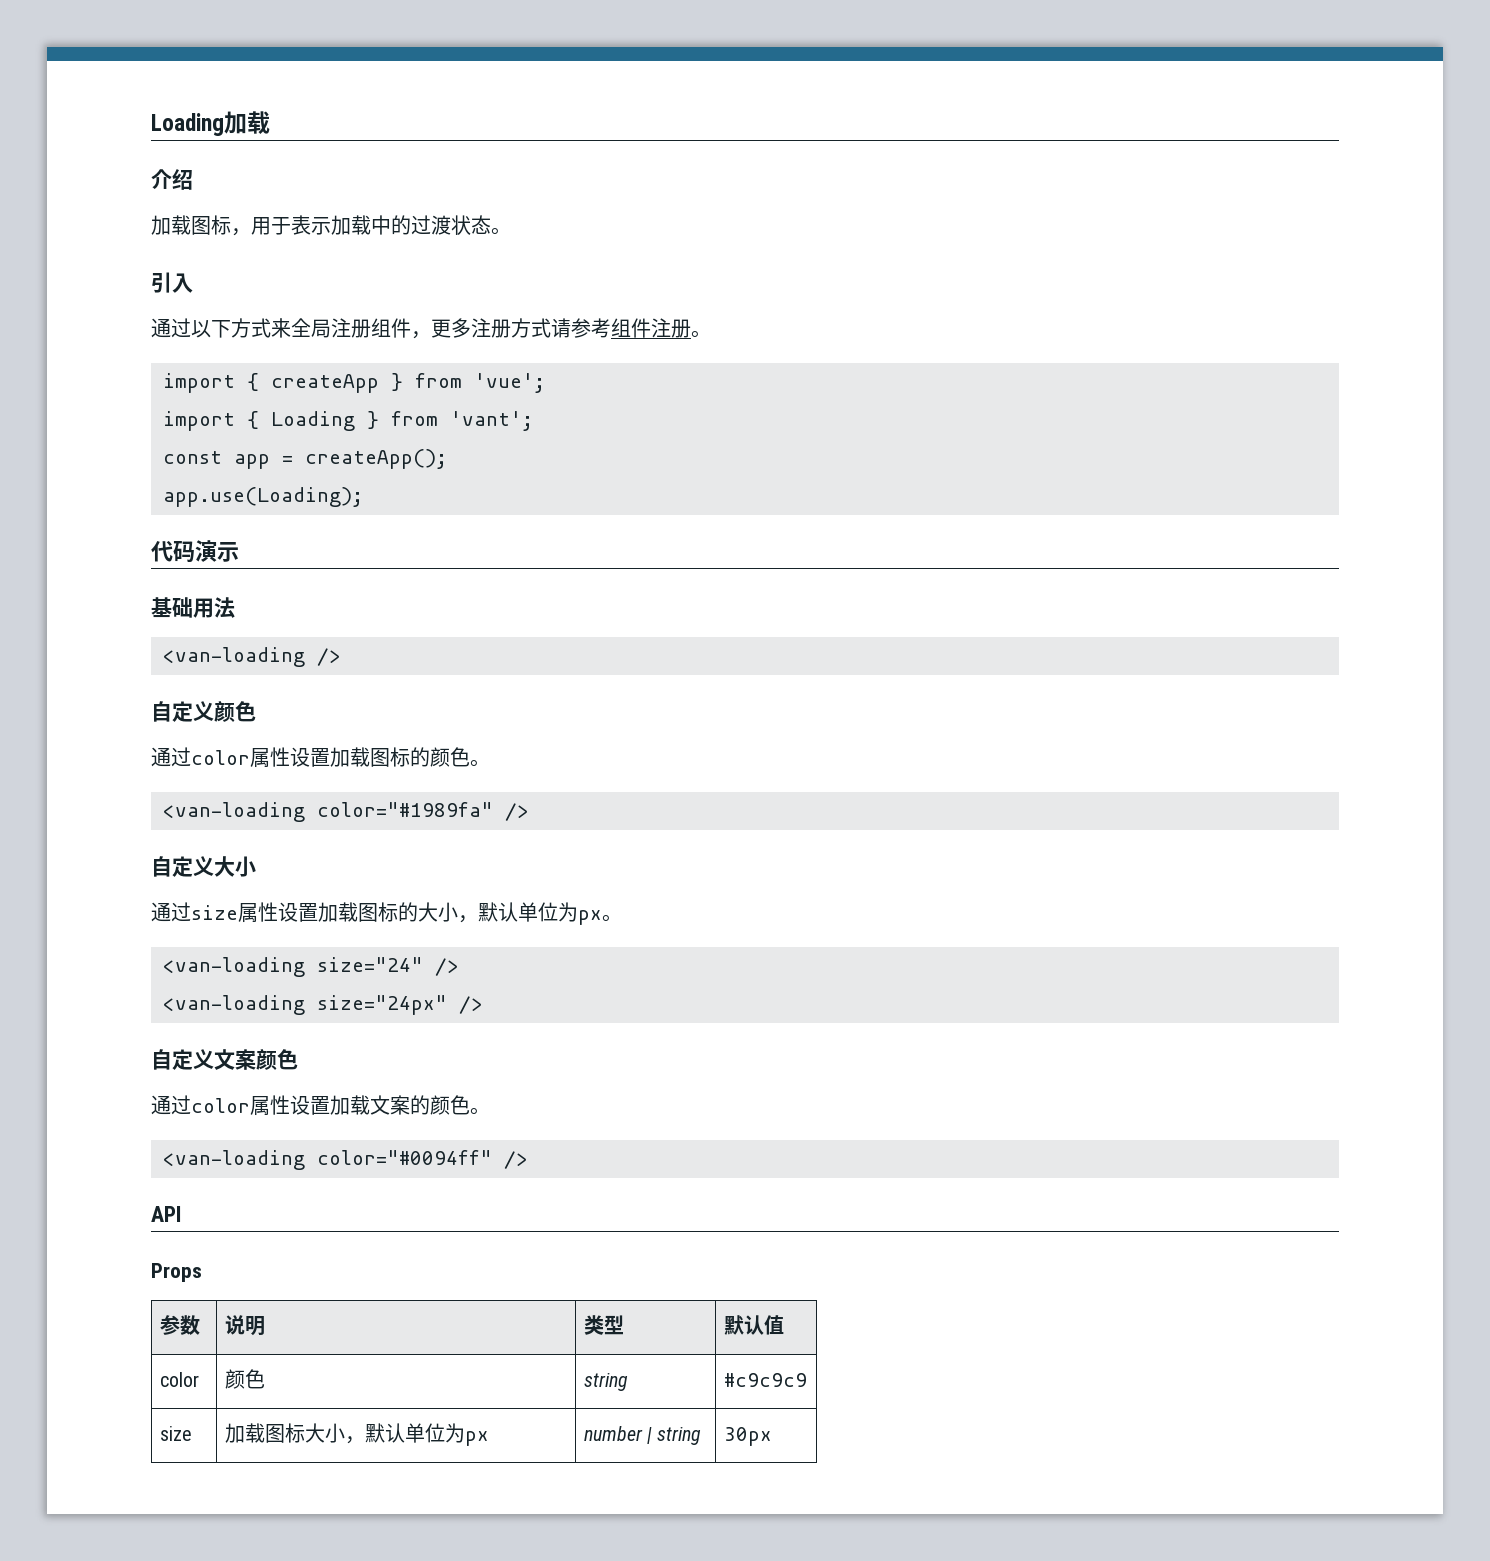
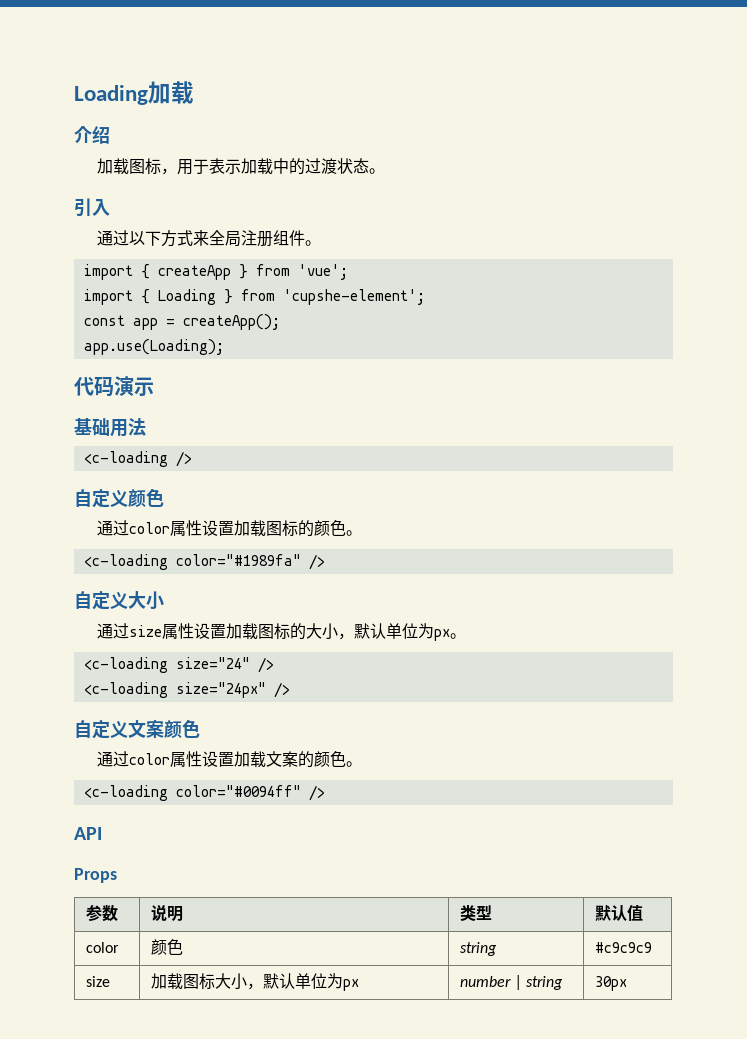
- 通过以下方式来全局注册组件，更多注册方式请参考组件注册。
+ 通过以下方式来全局注册组件。
- import { Loading } from 'vant';
+ import { Loading } from 'cupshe-element';
- <van-loading />
+ <c-loading />
- <van-loading color="#1989fa" />
+ <c-loading color="#1989fa" />
- <van-loading size="24" />
+ <c-loading size="24" />
- <van-loading size="24px" />
+ <c-loading size="24px" />
- <van-loading color="#0094ff" />
+ <c-loading color="#0094ff" />

